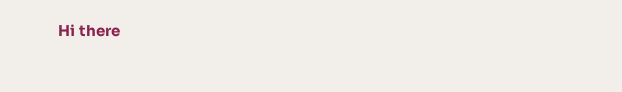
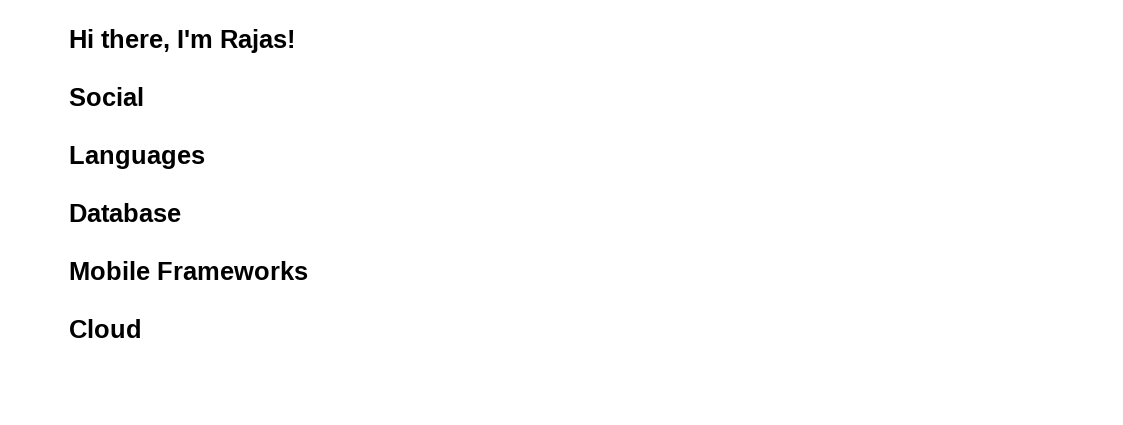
- Hi there
+ Hi there, I'm Rajas!
+ Social
+ Languages
+ Database
+ Mobile Frameworks
+ Cloud

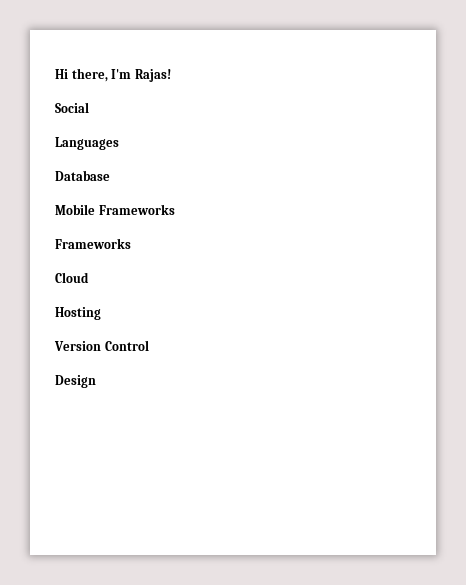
  Mobile Frameworks
+ Frameworks
+ Hosting
+ Version Control
+ Design

